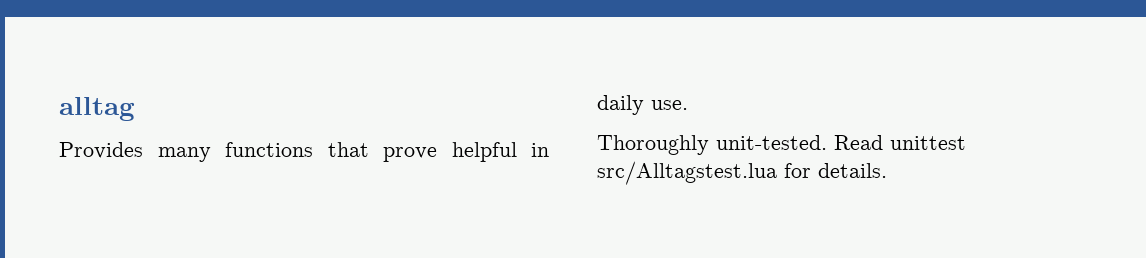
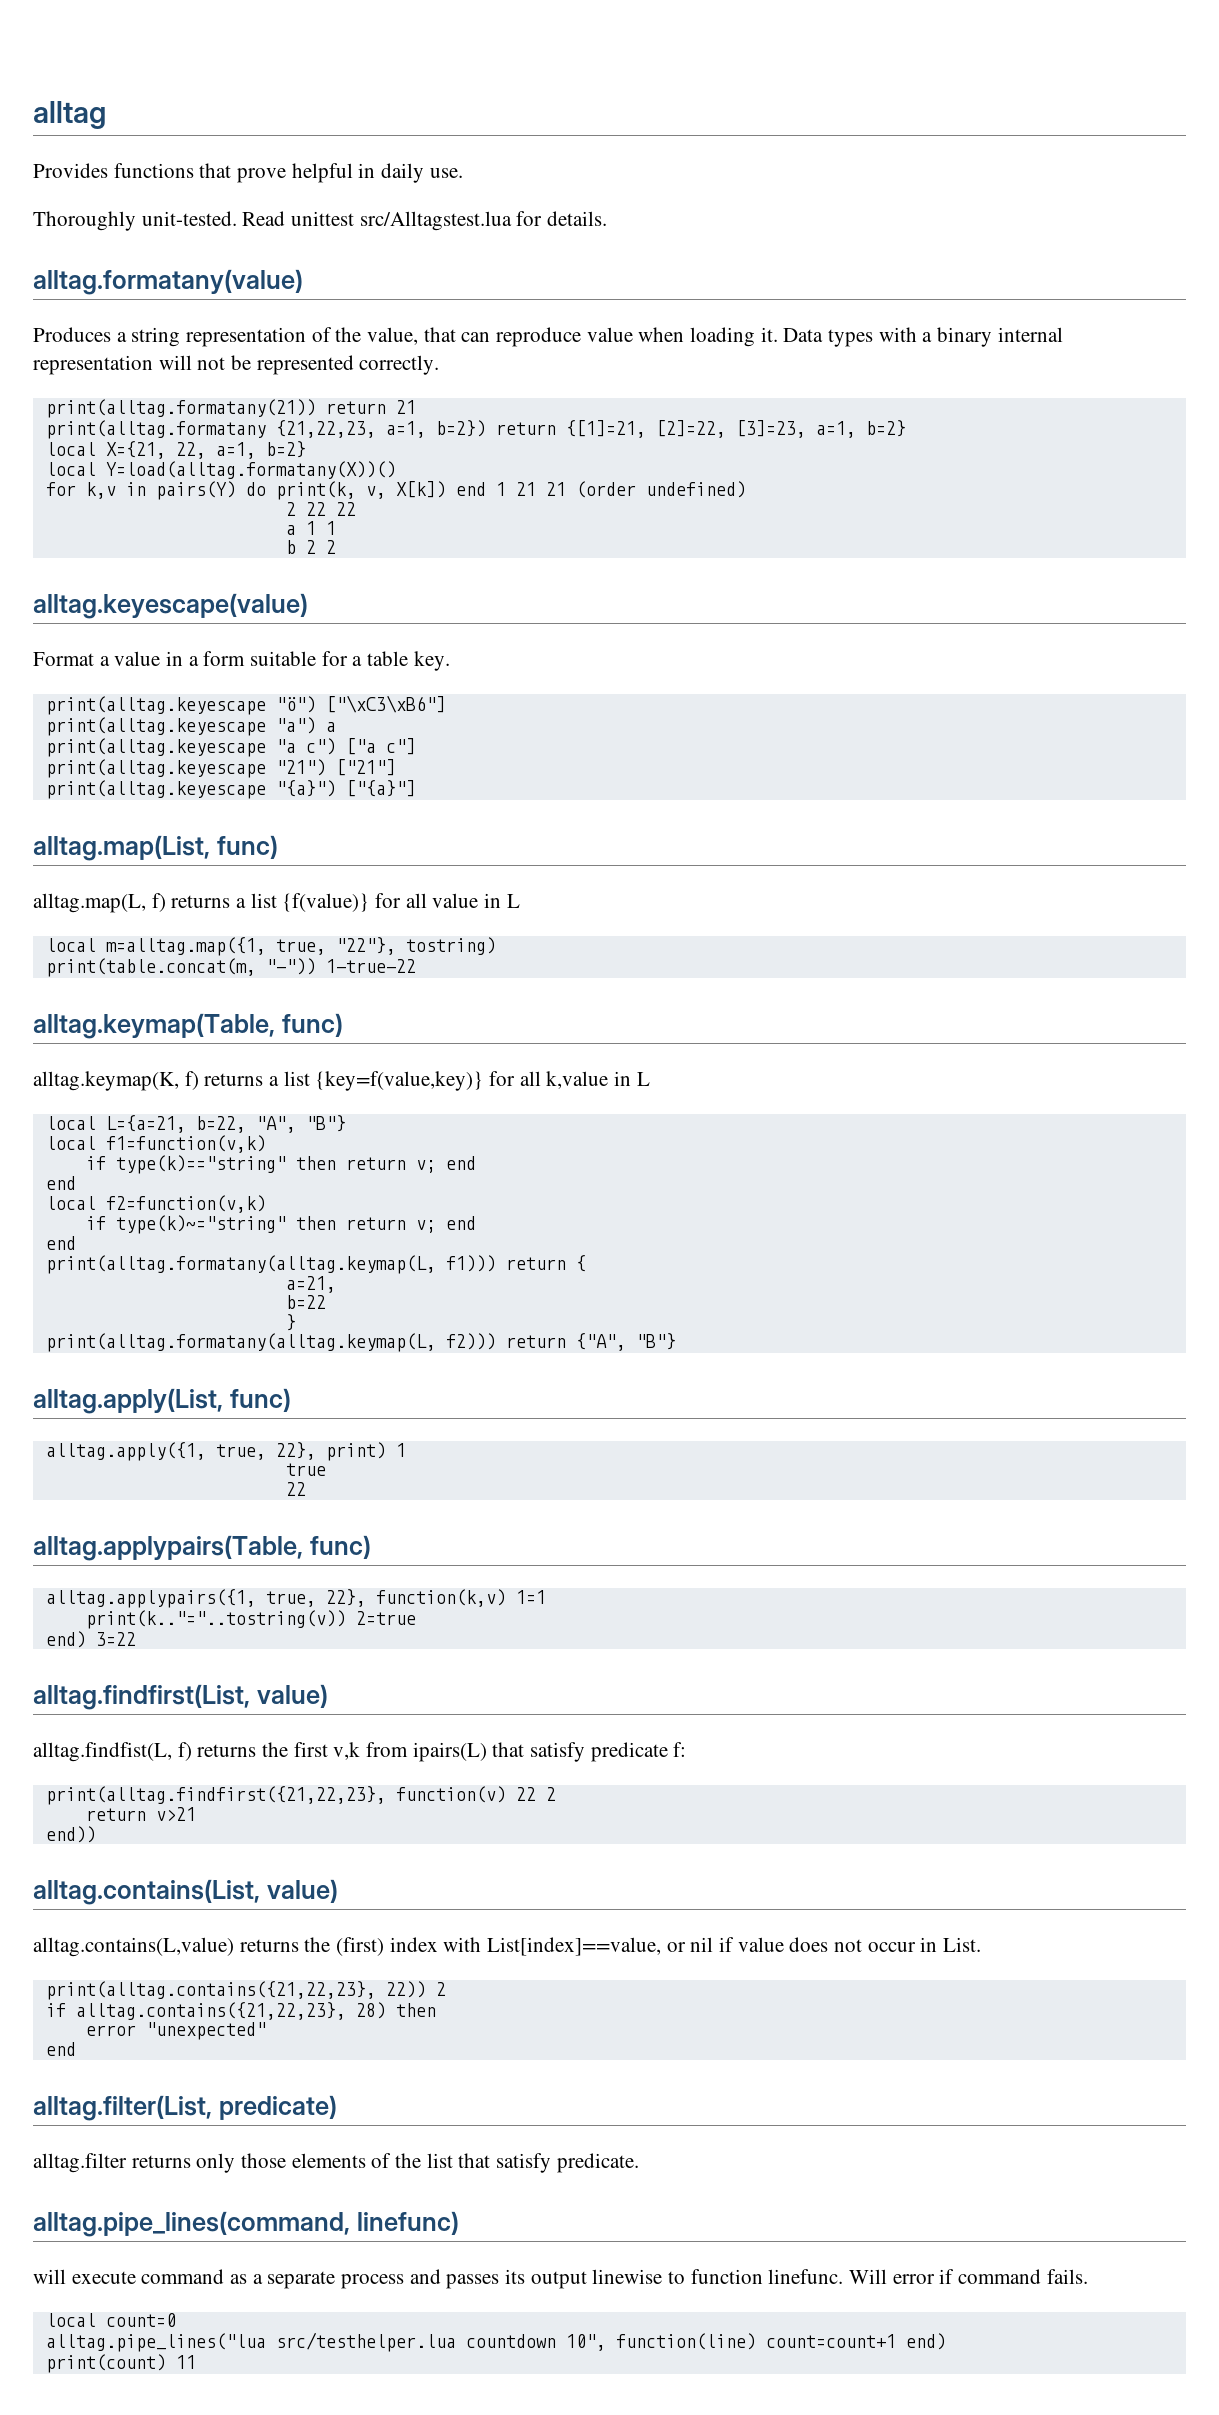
- Provides many functions that prove helpful in daily use.
+ Provides functions that prove helpful in daily use.
+ alltag.formatany(value)
+ Produces a string representation of the value, that can reproduce value when loading it. Data types with a binary internal representation will not be represented correctly.
+ print(alltag.formatany(21)) return 21
+ print(alltag.formatany {21,22,23, a=1, b=2}) return {[1]=21, [2]=22, [3]=23, a=1, b=2}
+ local X={21, 22, a=1, b=2}
+ local Y=load(alltag.formatany(X))()
+ for k,v in pairs(Y) do print(k, v, X[k]) end 1 21 21 (order undefined)
+ 2 22 22
+ a 1 1
+ b 2 2
+ alltag.keyescape(value)
+ Format a value in a form suitable for a table key.
+ print(alltag.keyescape "ö") ["\xC3\xB6"]
+ print(alltag.keyescape "a") a
+ print(alltag.keyescape "a c") ["a c"]
+ print(alltag.keyescape "21") ["21"]
+ print(alltag.keyescape "{a}") ["{a}"]
+ alltag.map(List, func)
+ alltag.map(L, f) returns a list {f(value)} for all value in L
+ local m=alltag.map({1, true, "22"}, tostring)
+ print(table.concat(m, "-")) 1-true-22
+ alltag.keymap(Table, func)
+ alltag.keymap(K, f) returns a list {key=f(value,key)} for all k,value in L
+ local L={a=21, b=22, "A", "B"}
+ local f1=function(v,k)
+ if type(k)=="string" then return v; end
+ end
+ local f2=function(v,k)
+ if type(k)~="string" then return v; end
+ end
+ print(alltag.formatany(alltag.keymap(L, f1))) return {
+ a=21,
+ b=22
+ }
+ print(alltag.formatany(alltag.keymap(L, f2))) return {"A", "B"}
+ alltag.apply(List, func)
+ alltag.apply({1, true, 22}, print) 1
+ true
+ 22
+ alltag.applypairs(Table, func)
+ alltag.applypairs({1, true, 22}, function(k,v) 1=1
+ print(k.."="..tostring(v)) 2=true
+ end) 3=22
+ alltag.findfirst(List, value)
+ alltag.findfist(L, f) returns the first v,k from ipairs(L) that satisfy predicate f:
+ print(alltag.findfirst({21,22,23}, function(v) 22 2
+ return v>21
+ end))
+ alltag.contains(List, value)
+ alltag.contains(L,value) returns the (first) index with List[index]==value, or nil if value does not occur in List.
+ print(alltag.contains({21,22,23}, 22)) 2
+ if alltag.contains({21,22,23}, 28) then
+ error "unexpected"
+ end
+ alltag.filter(List, predicate)
+ alltag.filter returns only those elements of the list that satisfy predicate.
+ alltag.pipe_lines(command, linefunc)
+ will execute command as a separate process and passes its output linewise to function linefunc. Will error if command fails.
+ local count=0
+ alltag.pipe_lines("lua src/testhelper.lua countdown 10", function(line) count=count+1 end)
+ print(count) 11

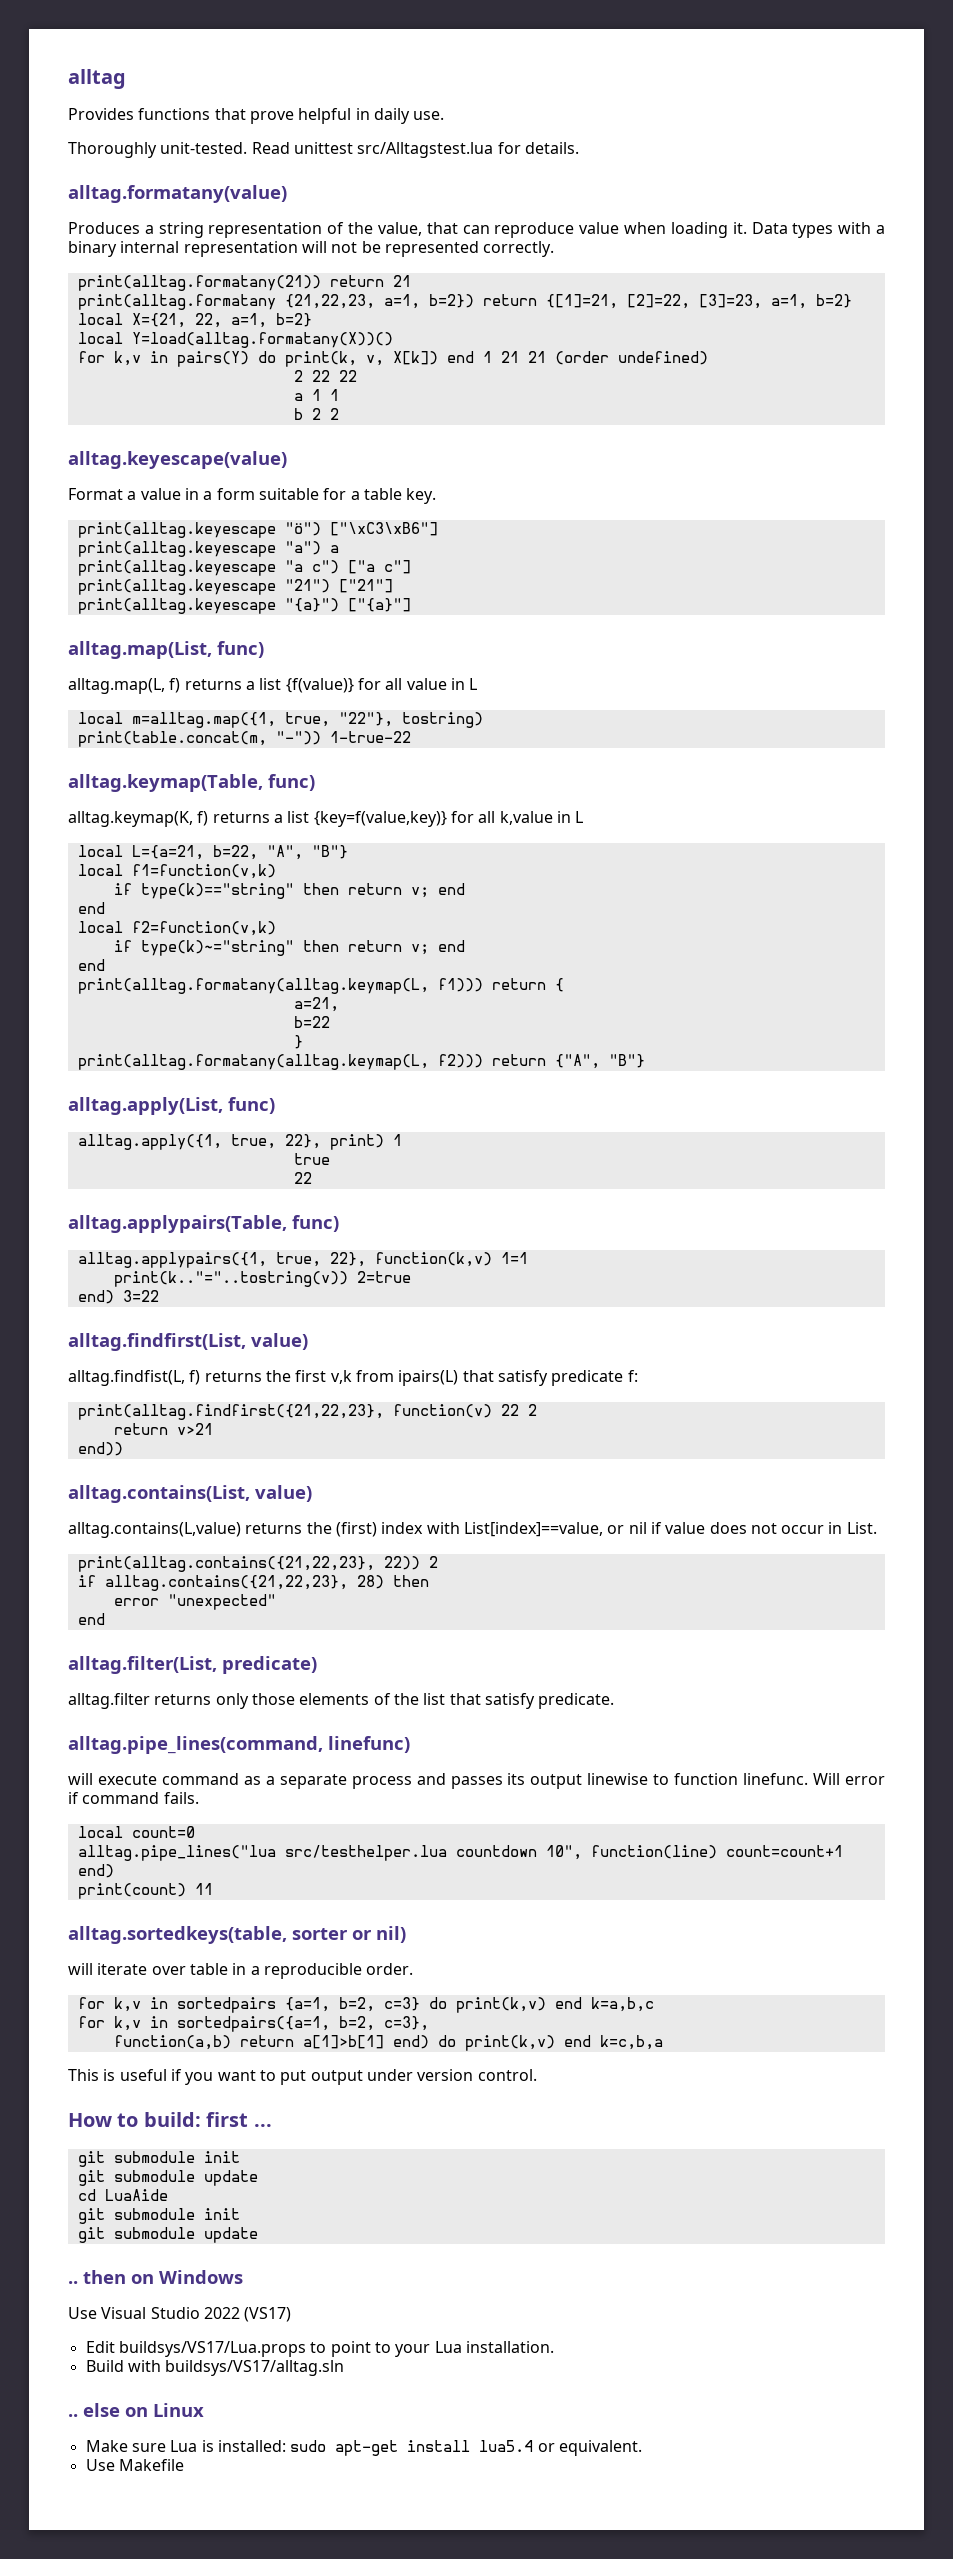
+ alltag.sortedkeys(table, sorter or nil)
+ will iterate over table in a reproducible order.
+ for k,v in sortedpairs {a=1, b=2, c=3} do print(k,v) end k=a,b,c
+ for k,v in sortedpairs({a=1, b=2, c=3},
+ function(a,b) return a[1]>b[1] end) do print(k,v) end k=c,b,a
+ This is useful if you want to put output under version control.
+ How to build: first ...
+ git submodule init
+ git submodule update
+ cd LuaAide
+ git submodule init
+ git submodule update
+ .. then on Windows
+ Use Visual Studio 2022 (VS17)
+ Edit buildsys/VS17/Lua.props to point to your Lua installation.
+ Build with buildsys/VS17/alltag.sln
+ .. else on Linux
+ Make sure Lua is installed: sudo apt-get install lua5.4 or equivalent.
+ Use Makefile

